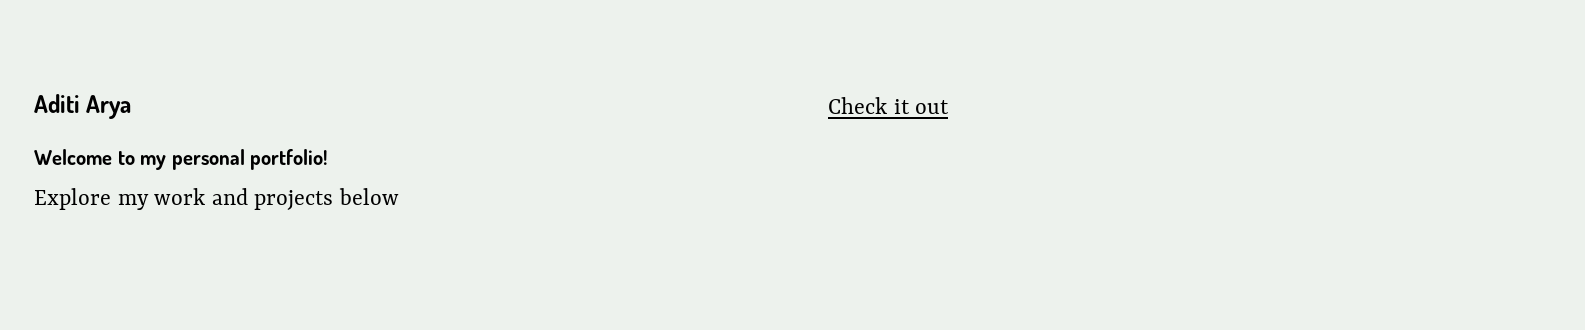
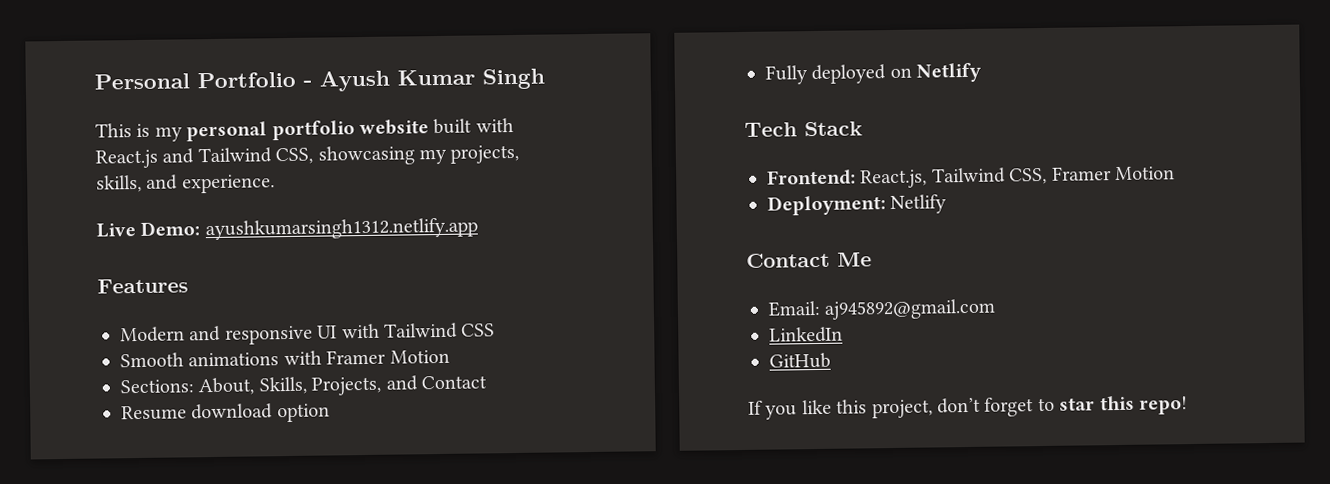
- Aditi Arya
- Welcome to my personal portfolio!
- Explore my work and projects below
- Check it out
+ Personal Portfolio - Ayush Kumar Singh
+ This is my personal portfolio website built with React.js and Tailwind CSS, showcasing my projects, skills, and experience.
+ Live Demo: ayushkumarsingh1312.netlify.app
+ Features
+ Modern and responsive UI with Tailwind CSS
+ Smooth animations with Framer Motion
+ Sections: About, Skills, Projects, and Contact
+ Resume download option
+ Fully deployed on Netlify
+ Tech Stack
+ Frontend: React.js, Tailwind CSS, Framer Motion
+ Deployment: Netlify
+ Contact Me
+ Email: aj945892@gmail.com
+ LinkedIn
+ GitHub
+ If you like this project, don’t forget to star this repo!

